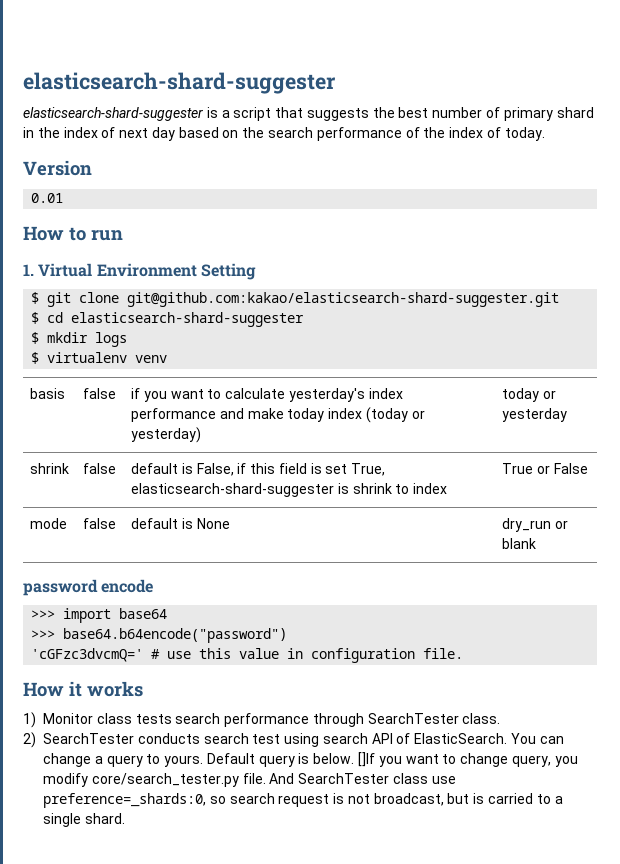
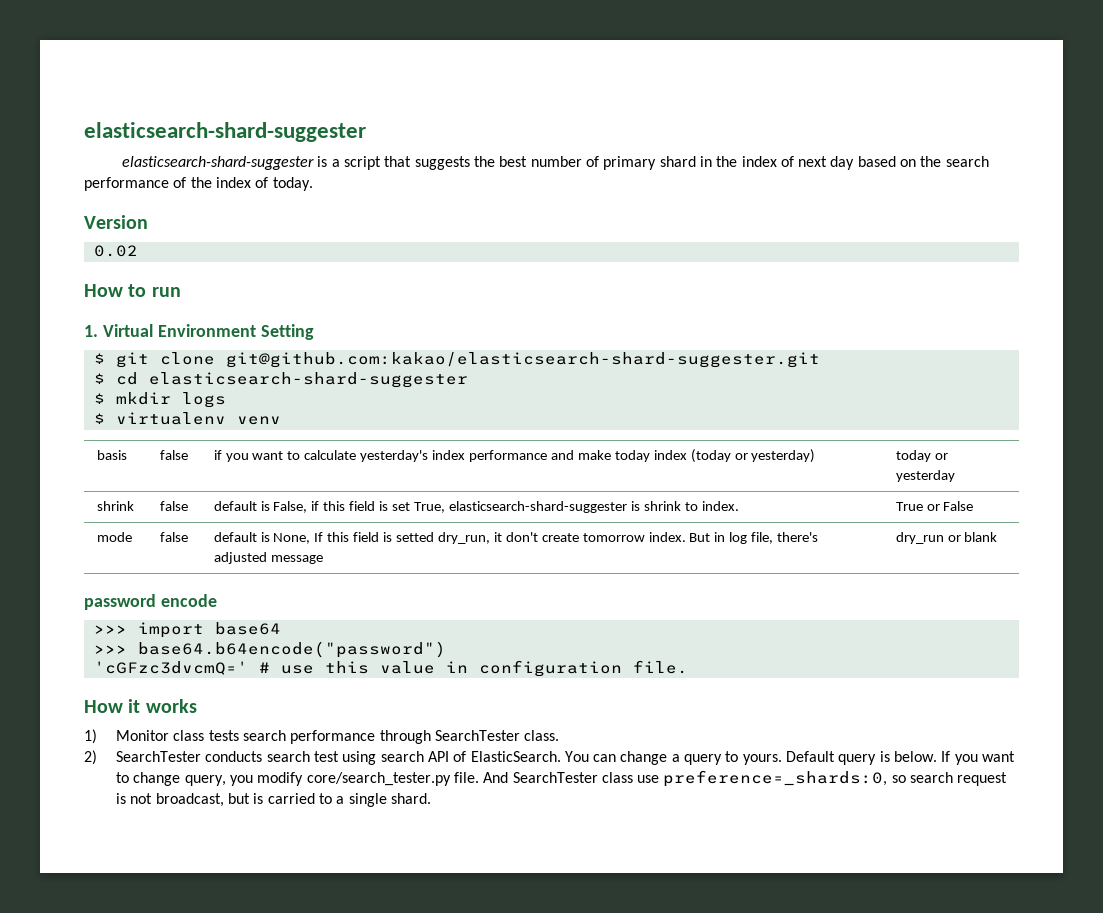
- 0.01
+ 0.02
- shrink | false | default is False, if this field is set True, elasticsearch-shard-suggester is shrink to index | True or False
+ shrink | false | default is False, if this field is set True, elasticsearch-shard-suggester is shrink to index. | True or False
- mode | false | default is None | dry_run or blank
+ mode | false | default is None, If this field is setted dry_run, it don't create tomorrow index. But in log file, there's adjusted message | dry_run or blank
- []If you want to change query, you modify core/search_tester.py file.
+ If you want to change query, you modify core/search_tester.py file.

